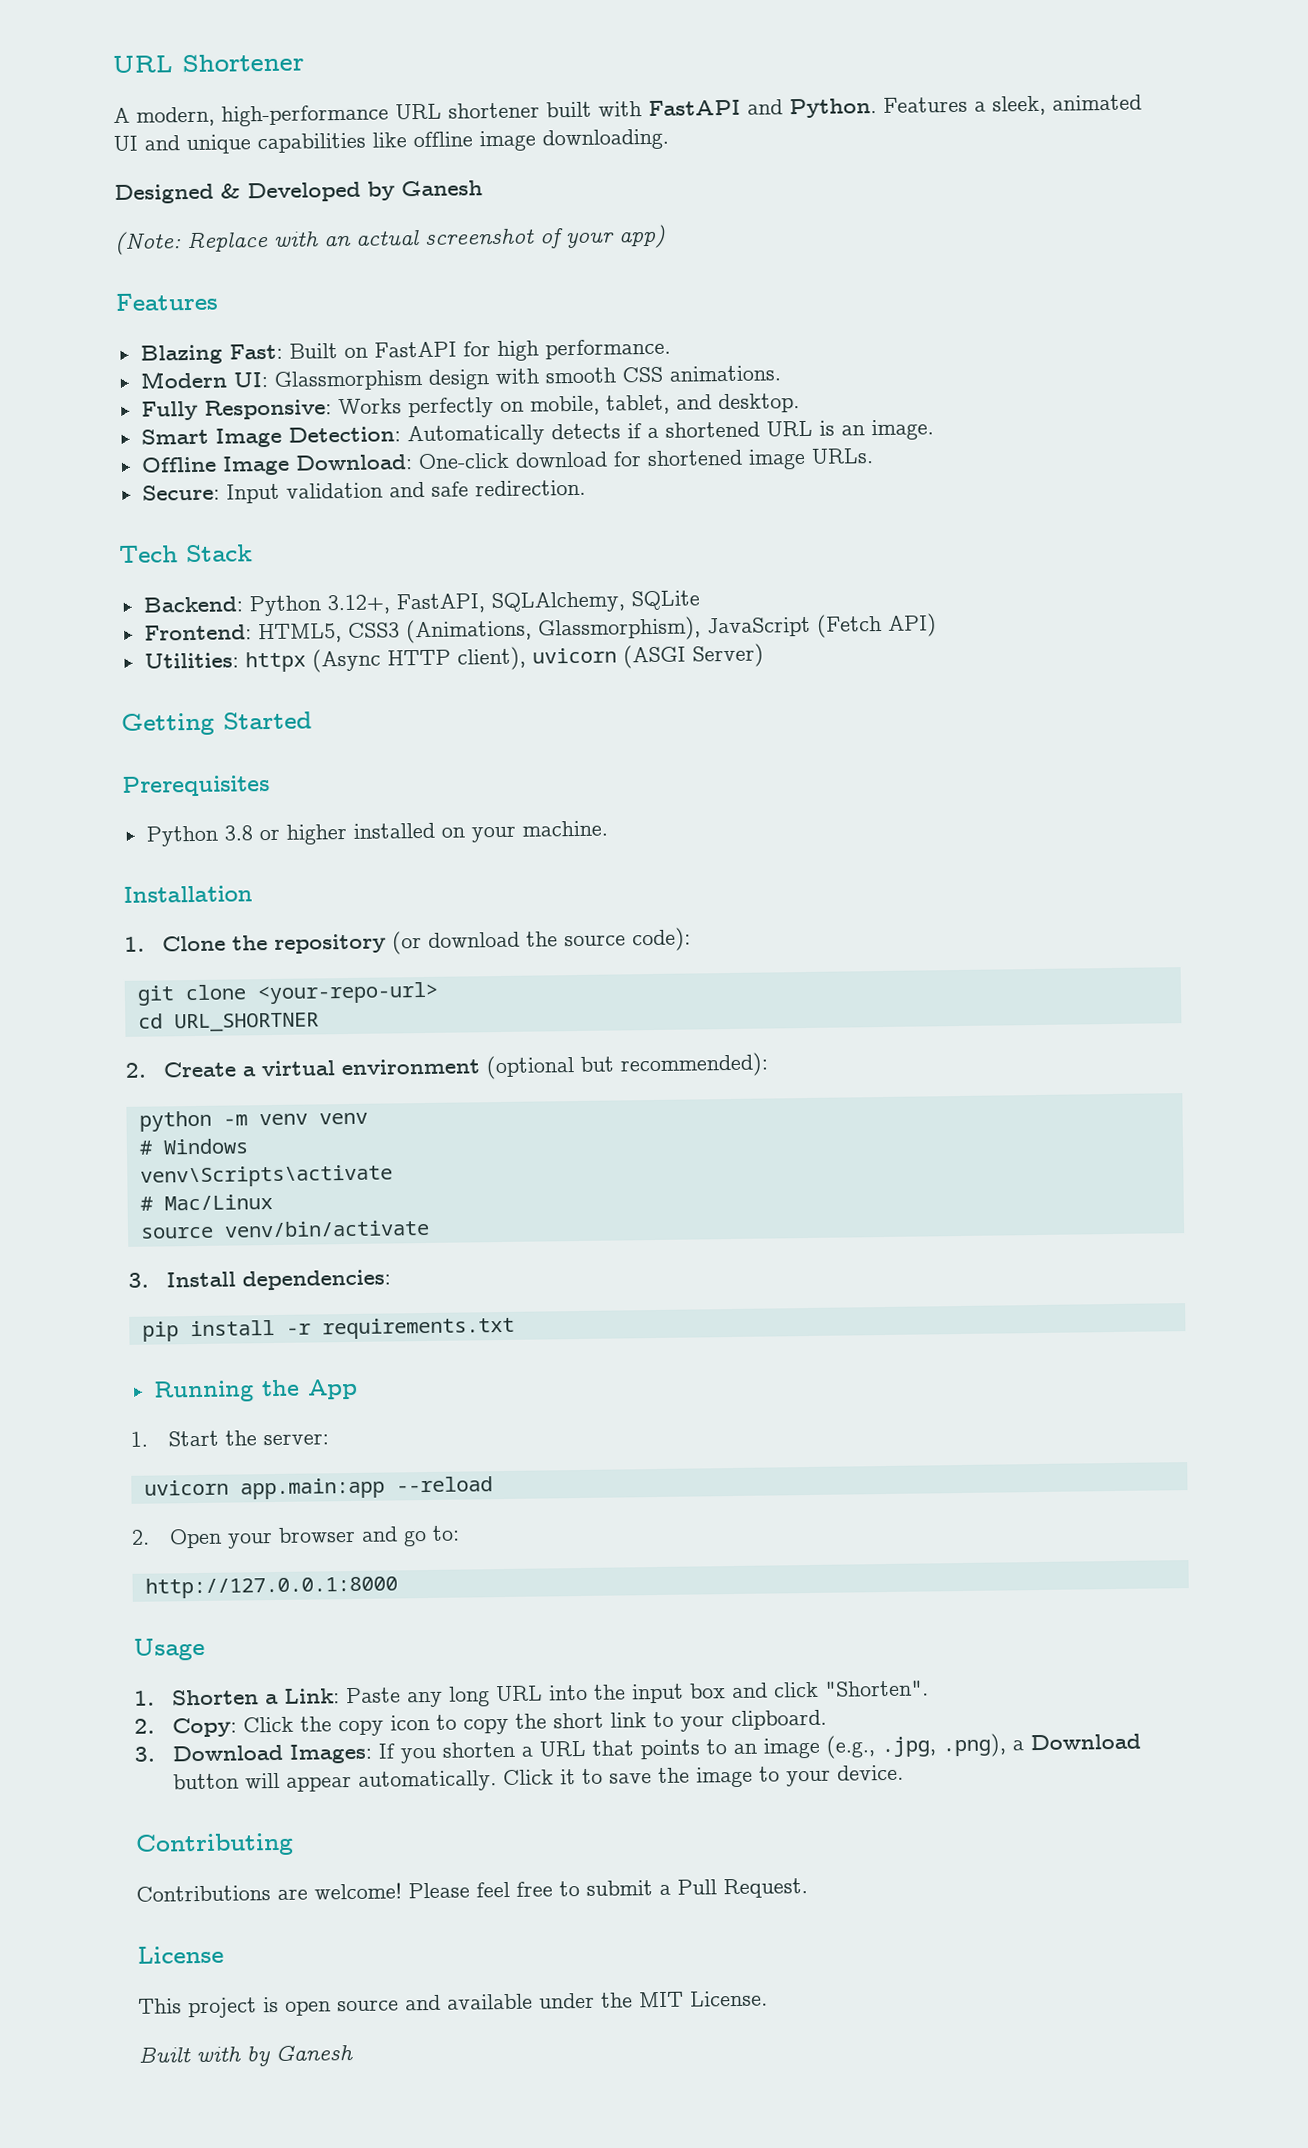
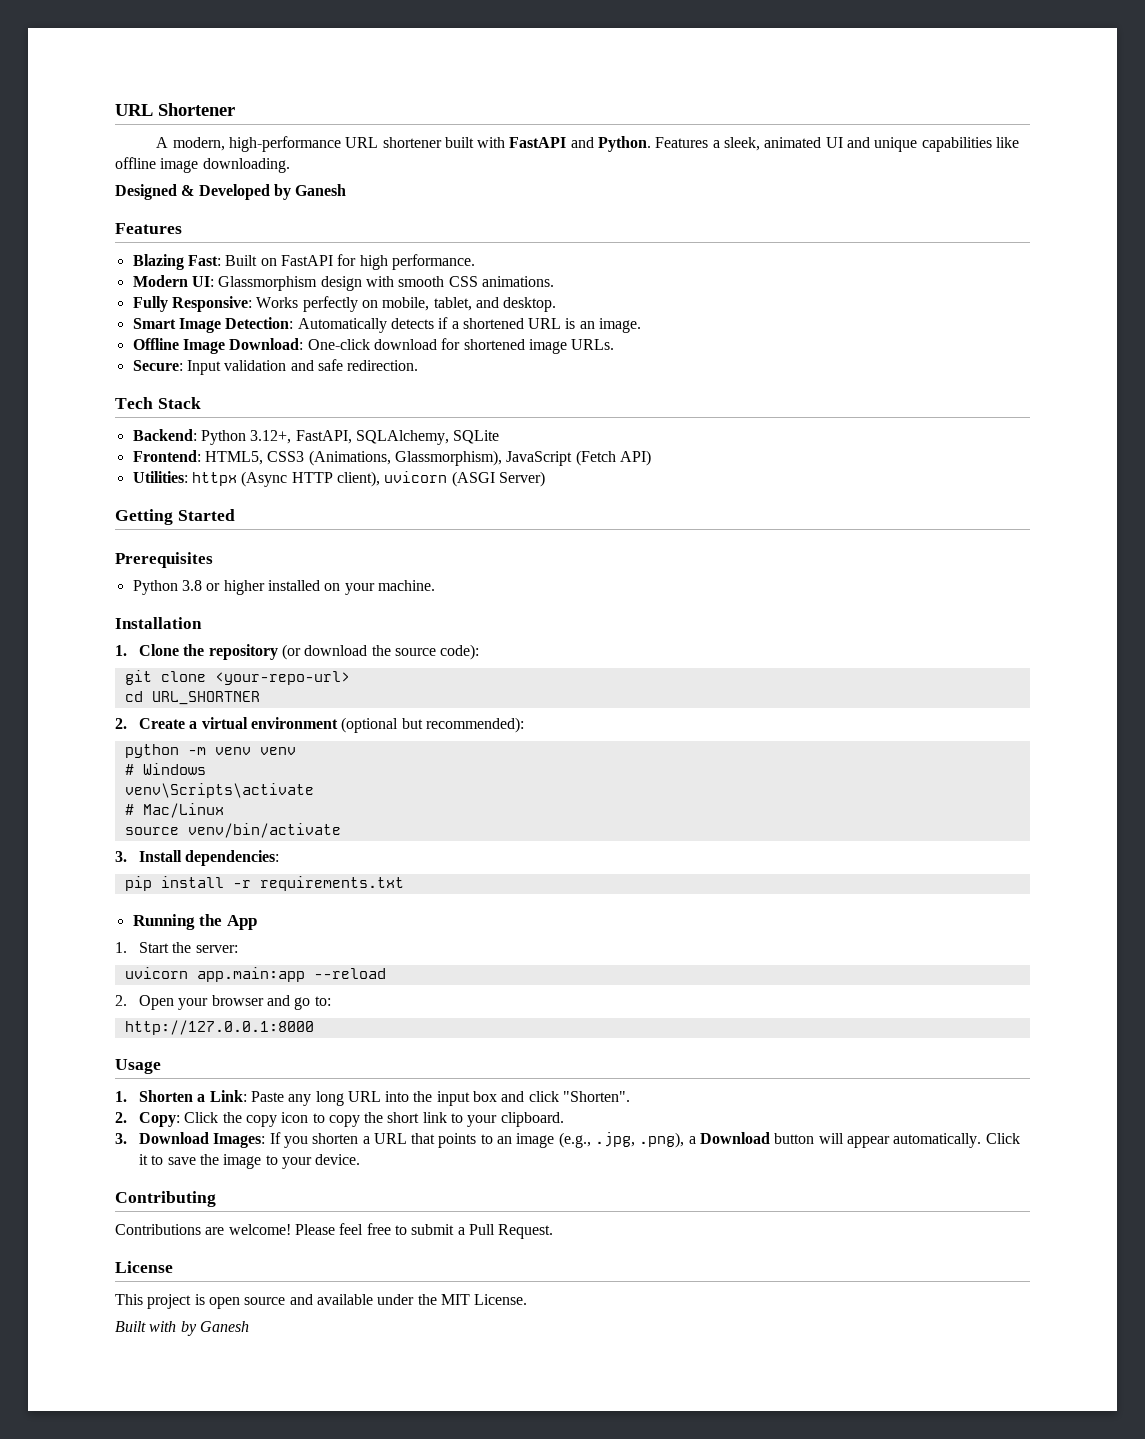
- (Note: Replace with an actual screenshot of your app)

